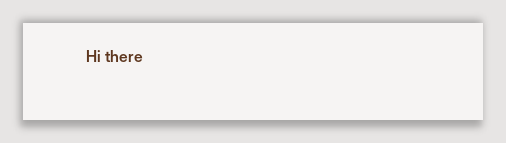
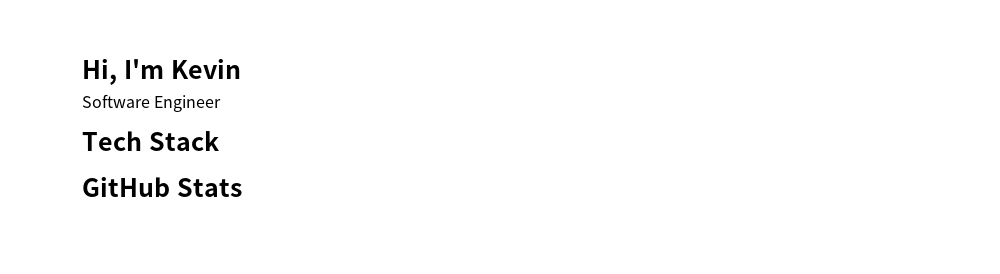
- Hi there
+ Hi, I'm Kevin
+ Software Engineer
+ Tech Stack
+ GitHub Stats

